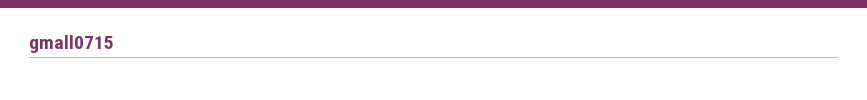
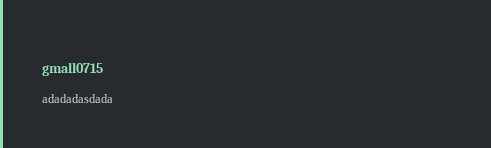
+ adadadasdada

